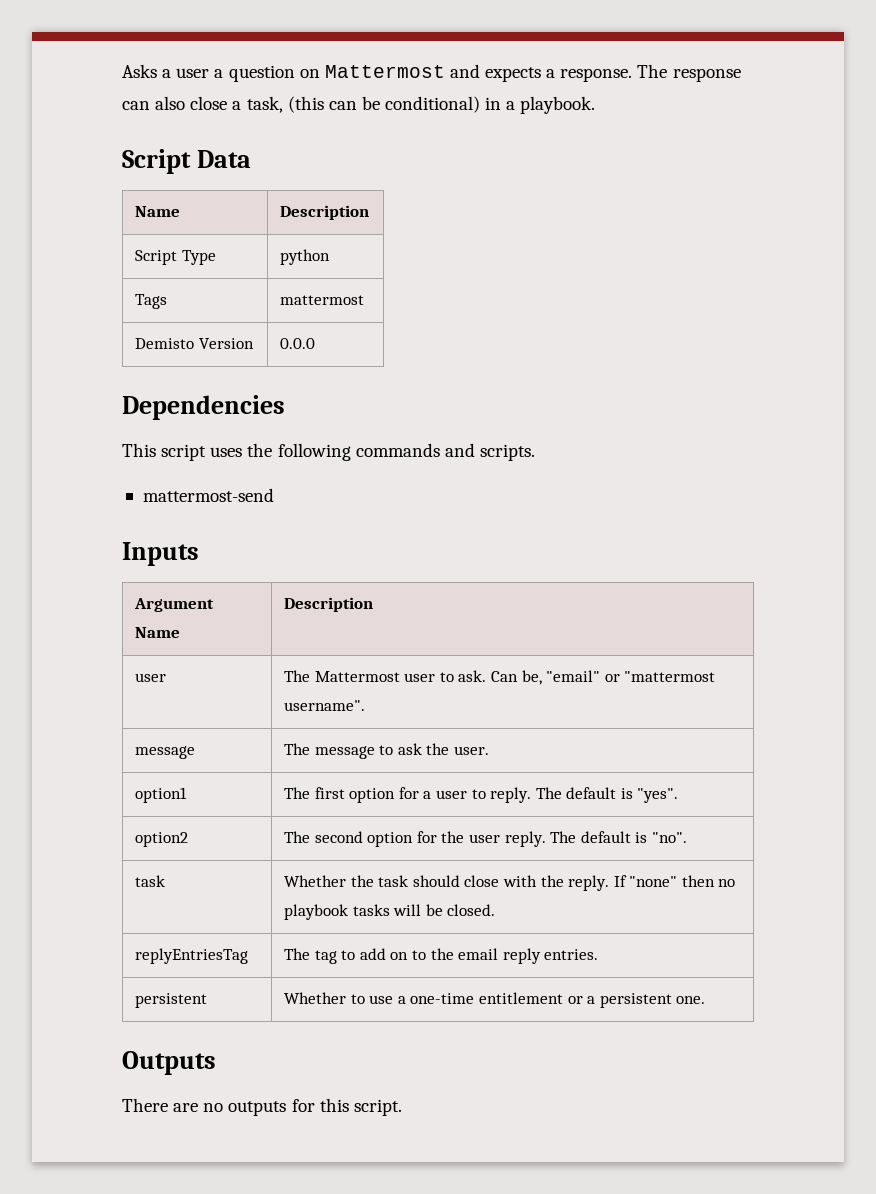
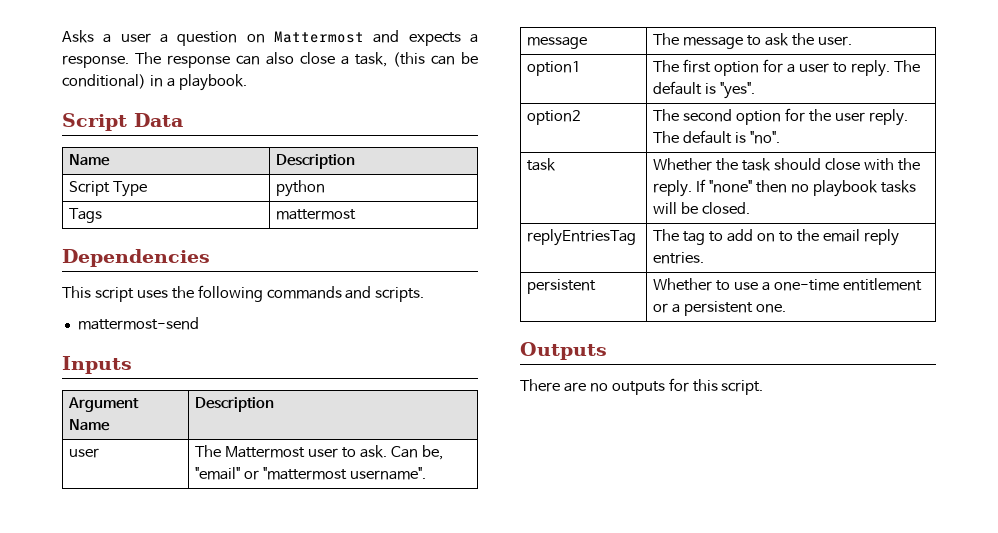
- Demisto Version | 0.0.0

